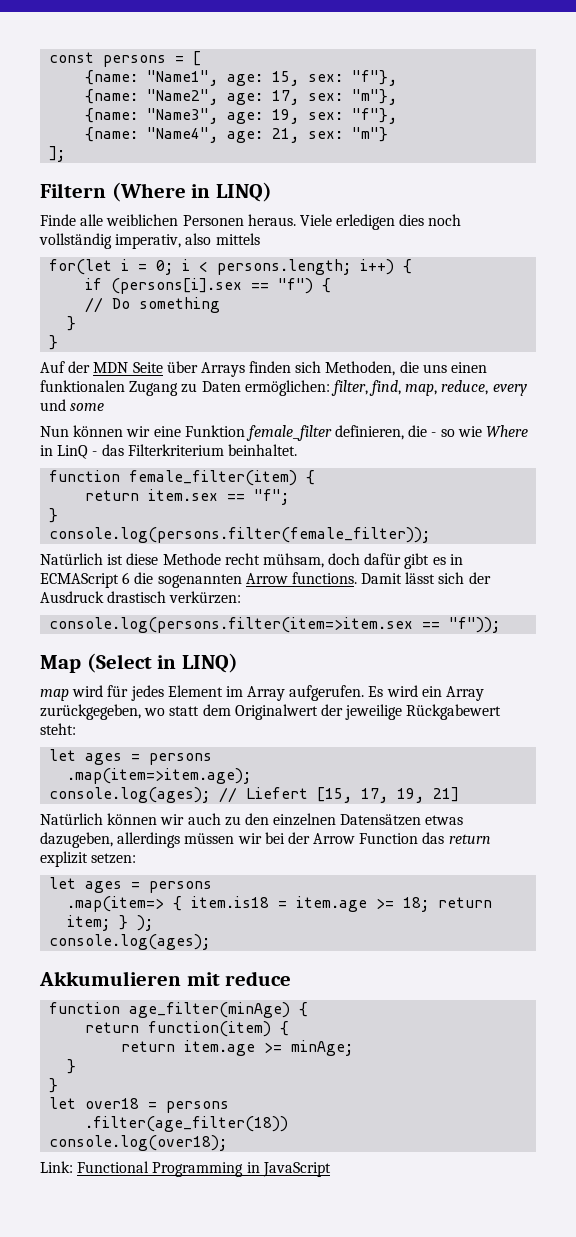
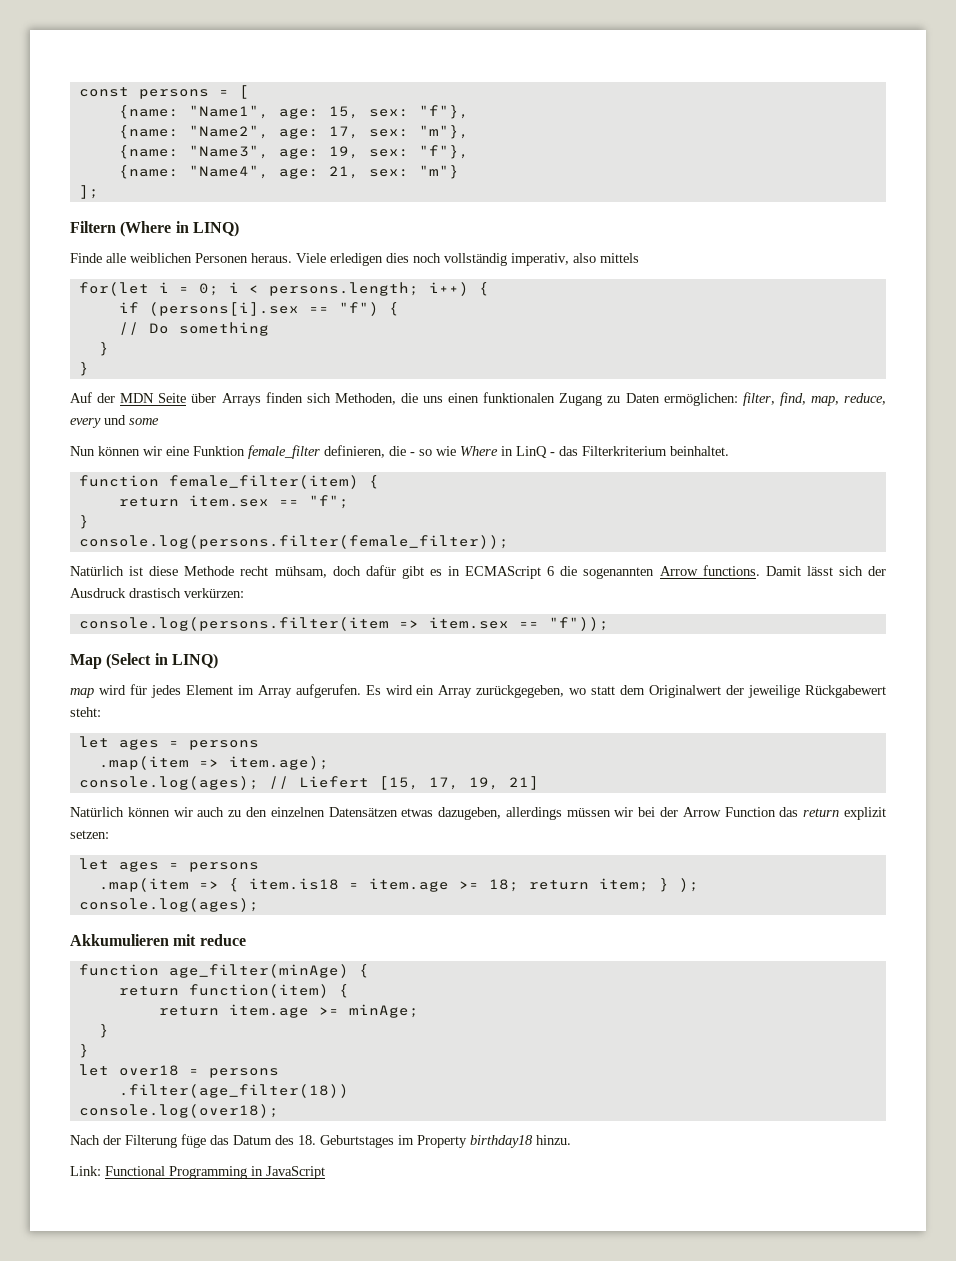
- console.log(persons.filter(item=>item.sex == "f"));
+ console.log(persons.filter(item => item.sex == "f"));
- .map(item=>item.age);
+ .map(item => item.age);
- .map(item=> { item.is18 = item.age >= 18; return item; } );
+ .map(item => { item.is18 = item.age >= 18; return item; } );
+ Nach der Filterung füge das Datum des 18. Geburtstages im Property birthday18 hinzu.

